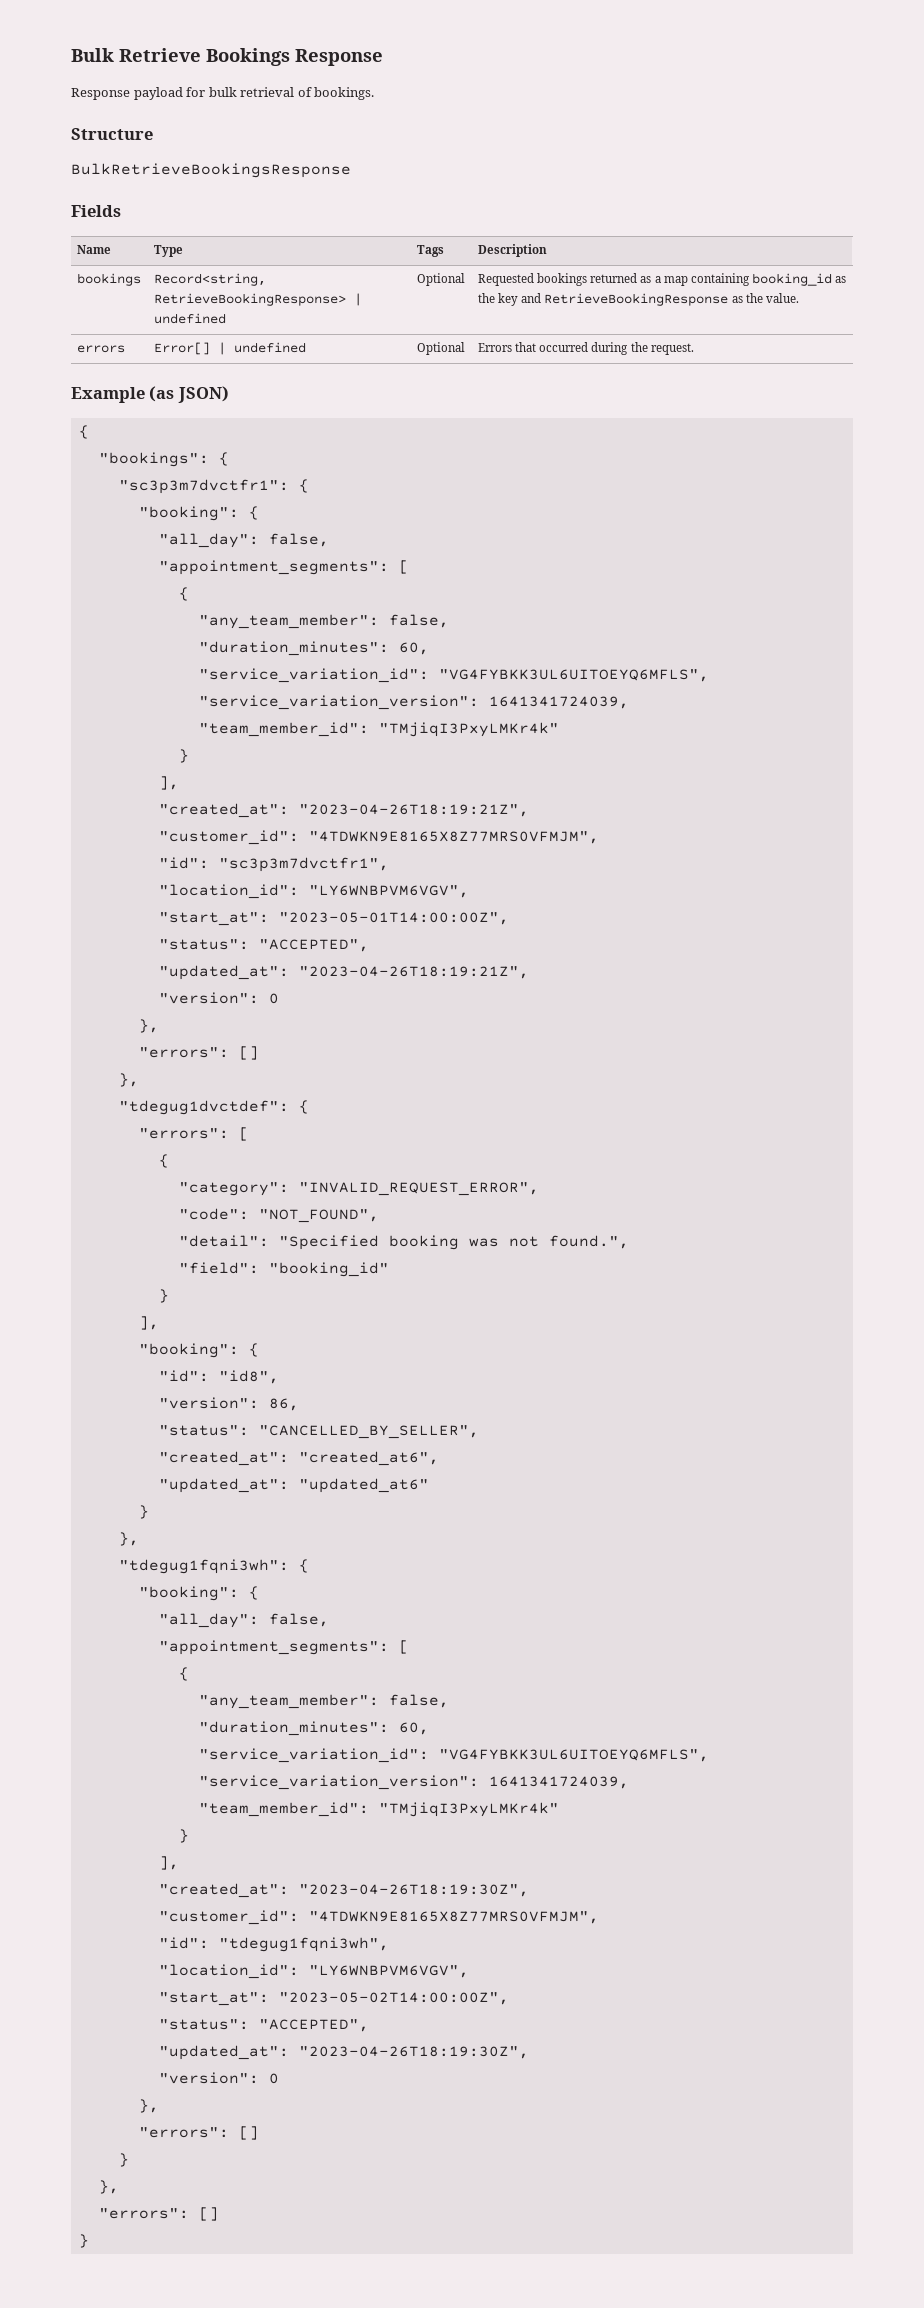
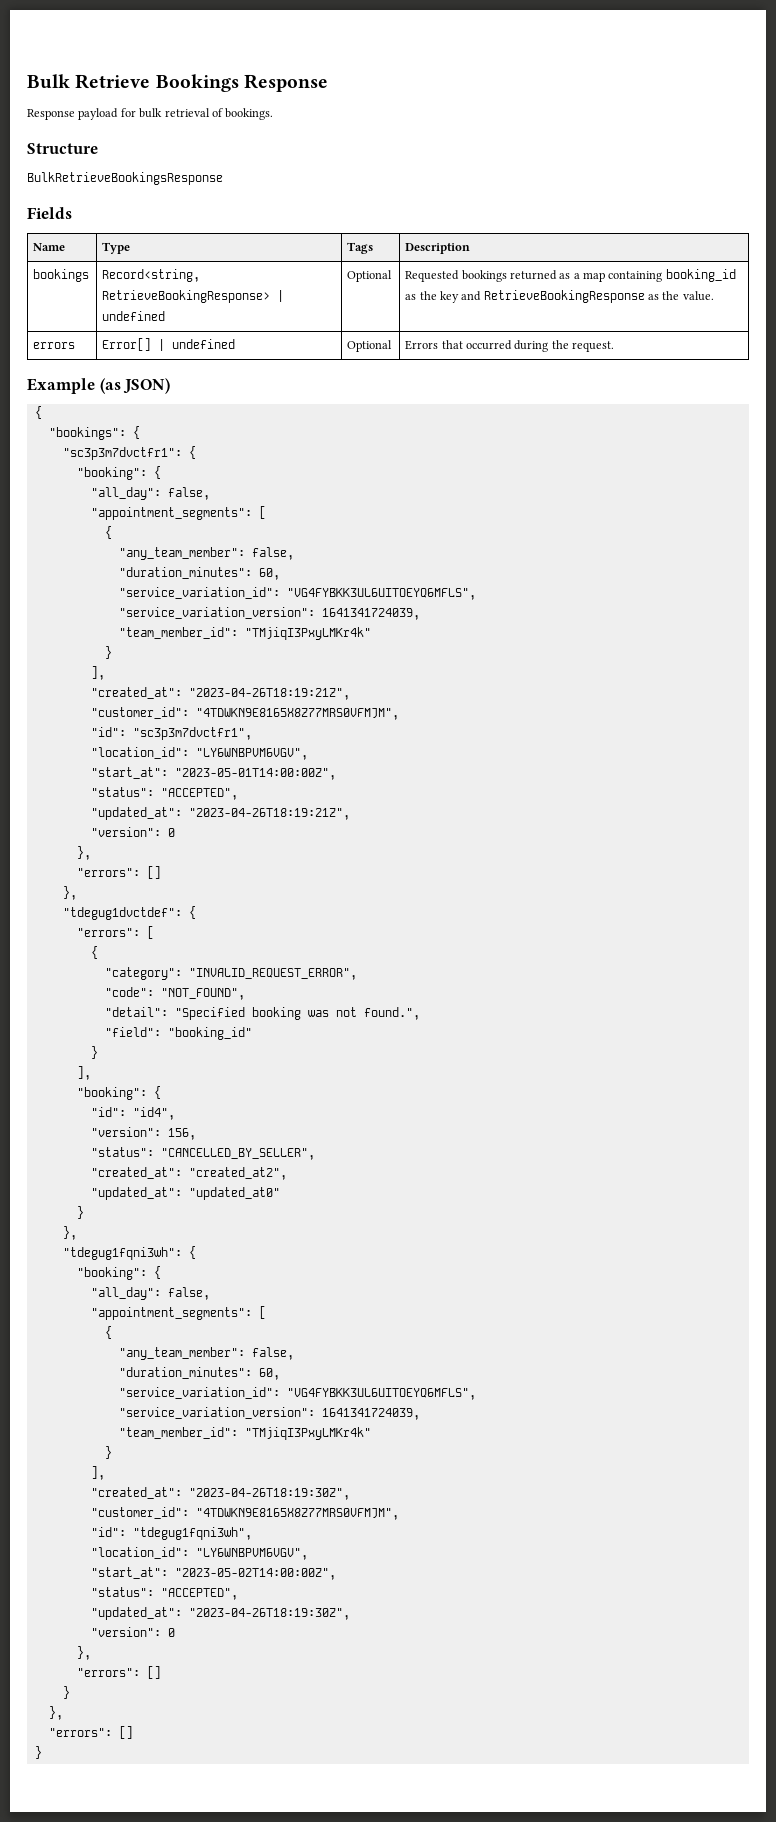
- "id": "id8",
- "version": 86,
+ "id": "id4",
+ "version": 156,
- "created_at": "created_at6",
- "updated_at": "updated_at6"
+ "created_at": "created_at2",
+ "updated_at": "updated_at0"

